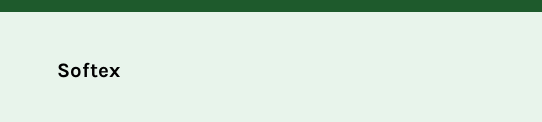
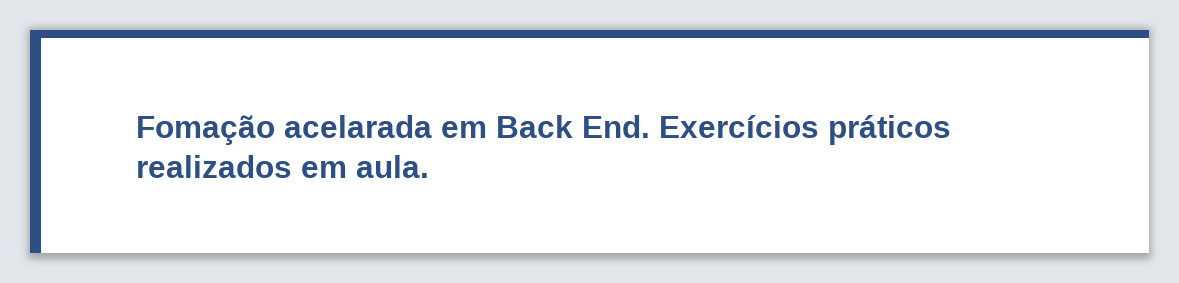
- Softex
+ Fomação acelarada em Back End. Exercícios práticos realizados em aula.

